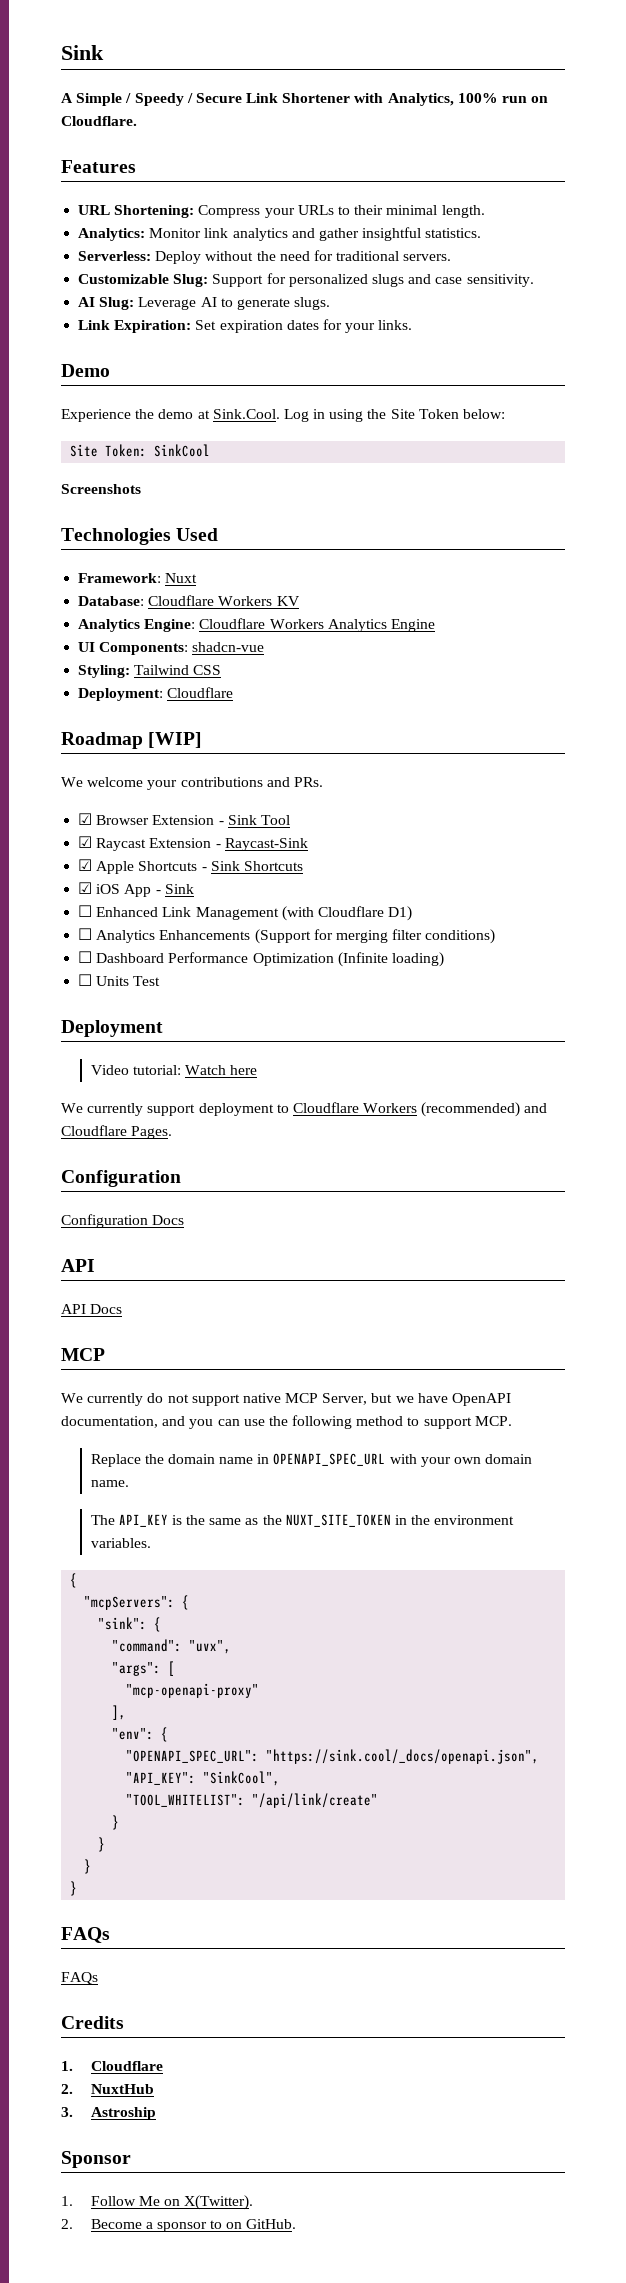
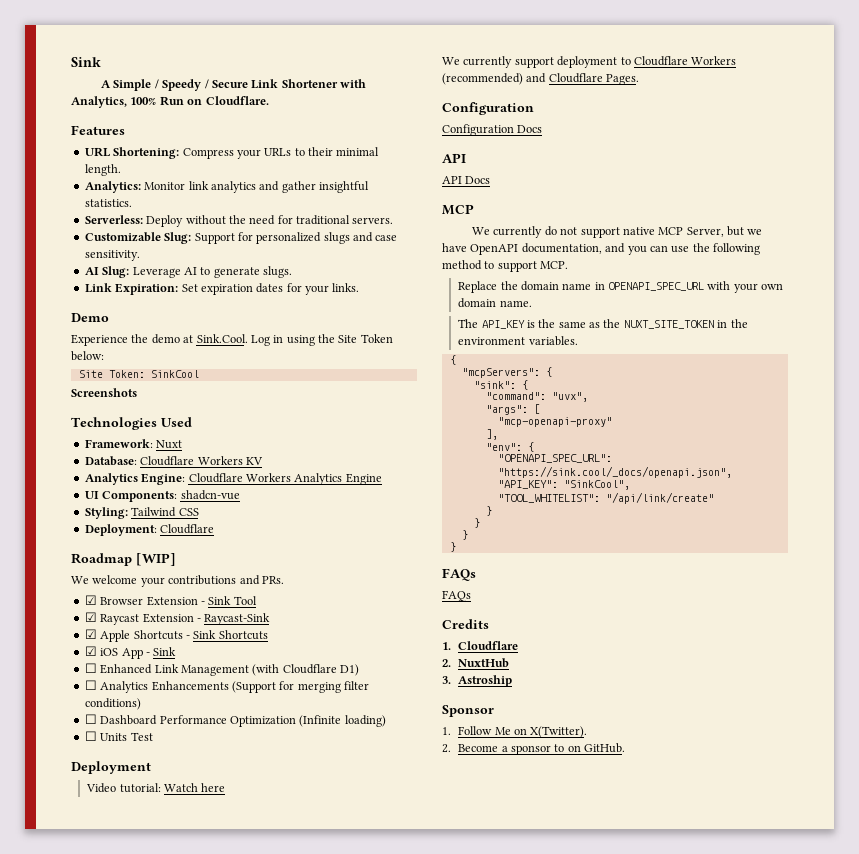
- A Simple / Speedy / Secure Link Shortener with Analytics, 100% run on Cloudflare.
+ A Simple / Speedy / Secure Link Shortener with Analytics, 100% Run on Cloudflare.

